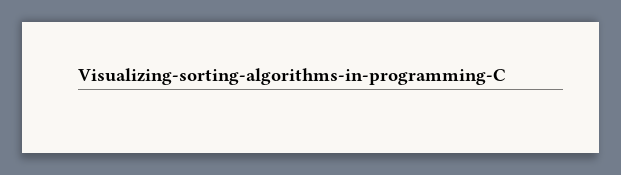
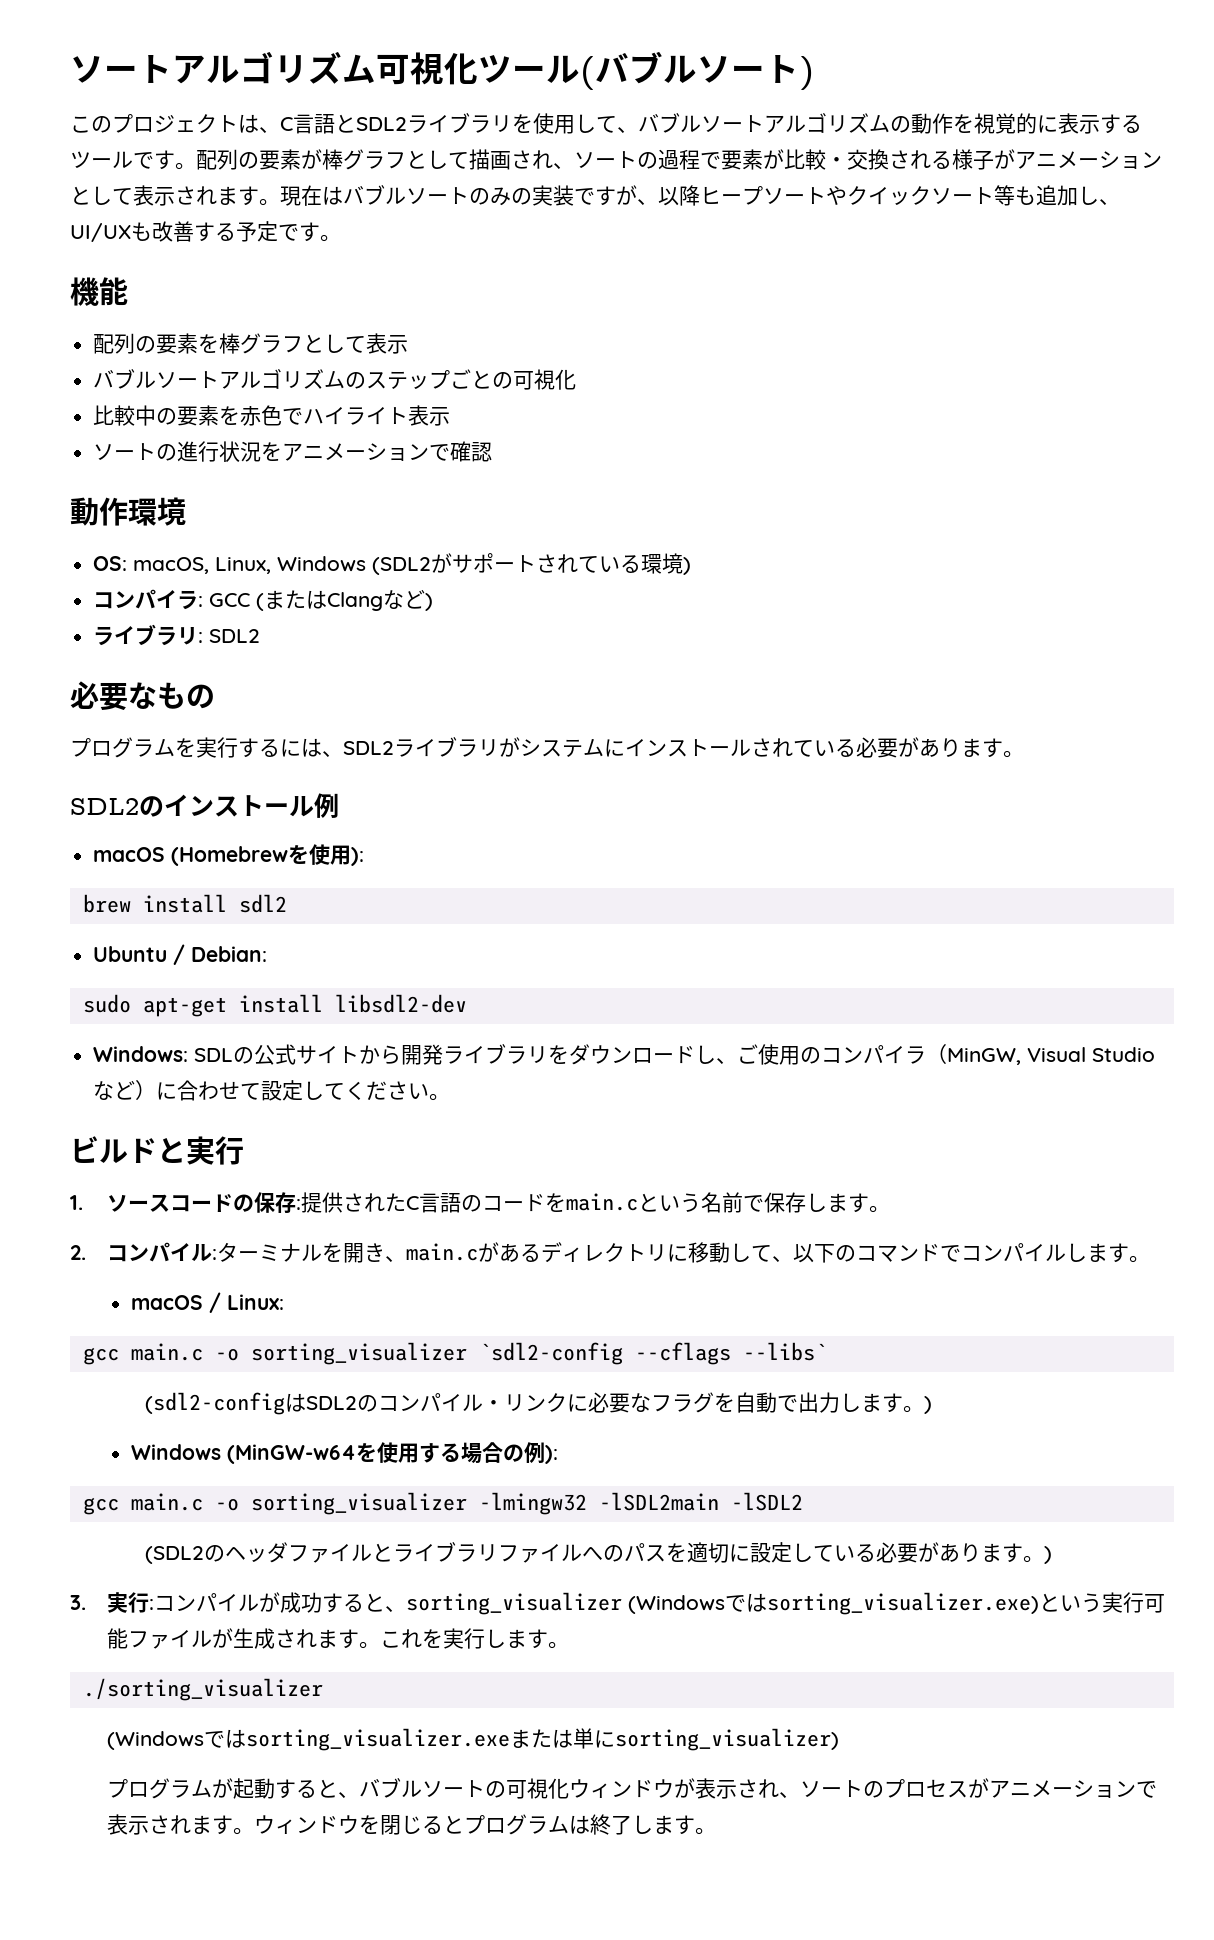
- Visualizing-sorting-algorithms-in-programming-C
+ ソートアルゴリズム可視化ツール(バブルソート)
+ このプロジェクトは、C言語とSDL2ライブラリを使用して、バブルソートアルゴリズムの動作を視覚的に表示するツールです。配列の要素が棒グラフとして描画され、ソートの過程で要素が比較・交換される様子がアニメーションとして表示されます。現在はバブルソートのみの実装ですが、以降ヒープソートやクイックソート等も追加し、UI/UXも改善する予定です。
+ 機能
+ 配列の要素を棒グラフとして表示
+ バブルソートアルゴリズムのステップごとの可視化
+ 比較中の要素を赤色でハイライト表示
+ ソートの進行状況をアニメーションで確認
+ 動作環境
+ OS: macOS, Linux, Windows (SDL2がサポートされている環境)
+ コンパイラ: GCC (またはClangなど)
+ ライブラリ: SDL2
+ 必要なもの
+ プログラムを実行するには、SDL2ライブラリがシステムにインストールされている必要があります。
+ SDL2のインストール例
+ macOS (Homebrewを使用):
+ brew install sdl2
+ Ubuntu / Debian:
+ sudo apt-get install libsdl2-dev
+ Windows: SDLの公式サイトから開発ライブラリをダウンロードし、ご使用のコンパイラ（MinGW, Visual Studioなど）に合わせて設定してください。
+ ビルドと実行
+ 1.ソースコードの保存:提供されたC言語のコードをmain.cという名前で保存します。
+ 2.コンパイル:ターミナルを開き、main.cがあるディレクトリに移動して、以下のコマンドでコンパイルします。
+ macOS / Linux:
+ gcc main.c -o sorting_visualizer `sdl2-config --cflags --libs`
+ (sdl2-configはSDL2のコンパイル・リンクに必要なフラグを自動で出力します。)
+ Windows (MinGW-w64を使用する場合の例):
+ gcc main.c -o sorting_visualizer -lmingw32 -lSDL2main -lSDL2
+ (SDL2のヘッダファイルとライブラリファイルへのパスを適切に設定している必要があります。)
+ 3.実行:コンパイルが成功すると、sorting_visualizer (Windowsではsorting_visualizer.exe)という実行可能ファイルが生成されます。これを実行します。
+ ./sorting_visualizer
+ (Windowsではsorting_visualizer.exeまたは単にsorting_visualizer)
+ プログラムが起動すると、バブルソートの可視化ウィンドウが表示され、ソートのプロセスがアニメーションで表示されます。ウィンドウを閉じるとプログラムは終了します。

